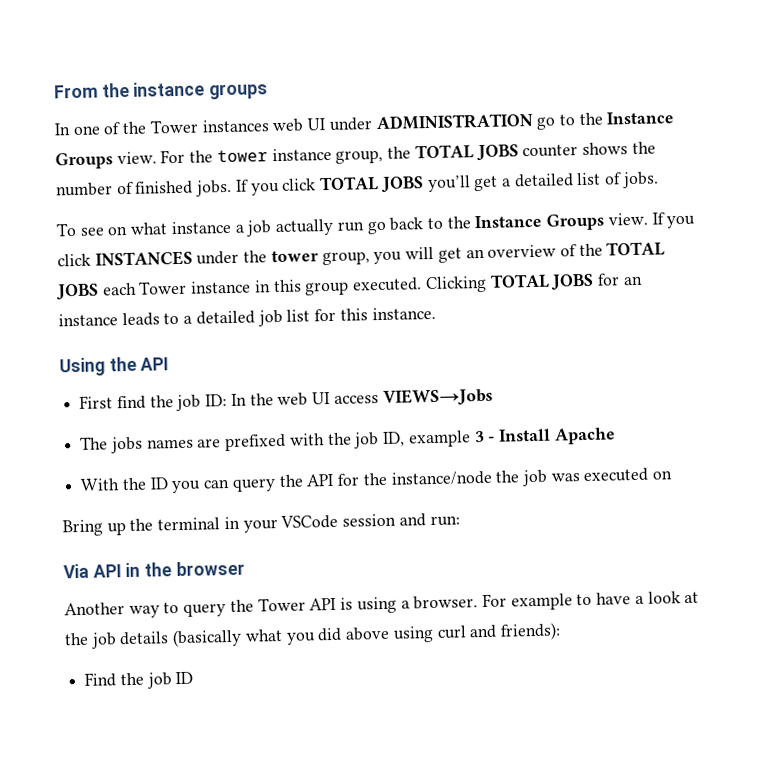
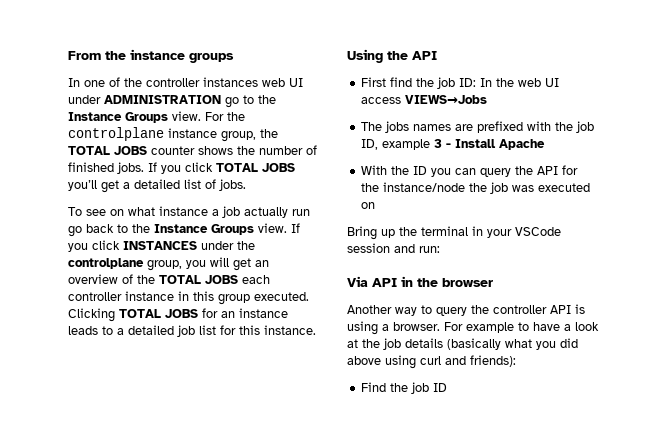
- In one of the Tower instances web UI under ADMINISTRATION go to the Instance Groups view.
+ In one of the controller instances web UI under ADMINISTRATION go to the Instance Groups view.
- For the tower instance group, the TOTAL JOBS counter shows the number of finished jobs.
+ For the controlplane instance group, the TOTAL JOBS counter shows the number of finished jobs.
- If you click INSTANCES under the tower group, you will get an overview of the TOTAL JOBS each Tower instance in this group executed.
+ If you click INSTANCES under the controlplane group, you will get an overview of the TOTAL JOBS each controller instance in this group executed.
- Another way to query the Tower API is using a browser.
+ Another way to query the controller API is using a browser.

